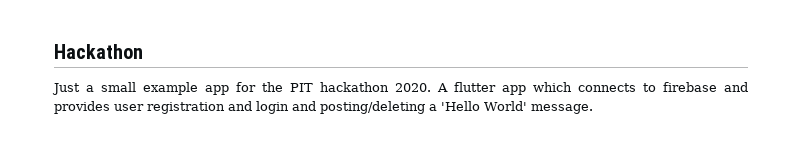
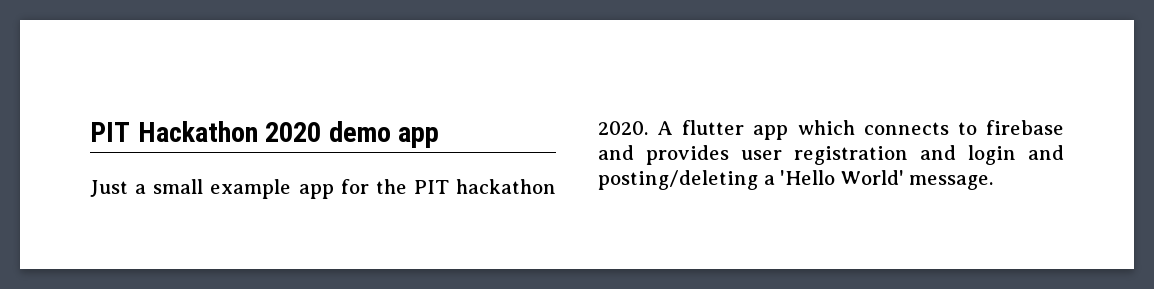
- Hackathon
+ PIT Hackathon 2020 demo app

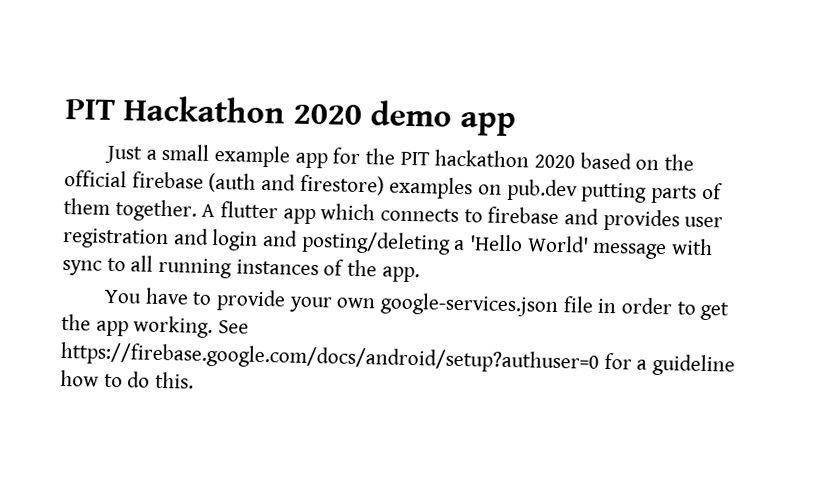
- Just a small example app for the PIT hackathon 2020.
+ Just a small example app for the PIT hackathon 2020 based on the official firebase (auth and firestore) examples on pub.dev putting parts of them together.
- A flutter app which connects to firebase and provides user registration and login and posting/deleting a 'Hello World' message.
+ A flutter app which connects to firebase and provides user registration and login and posting/deleting a 'Hello World' message with sync to all running instances of the app.
+ You have to provide your own google-services.json file in order to get the app working. See https://firebase.google.com/docs/android/setup?authuser=0 for a guideline how to do this.

